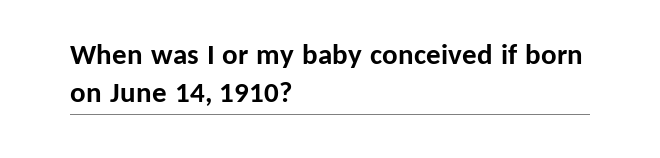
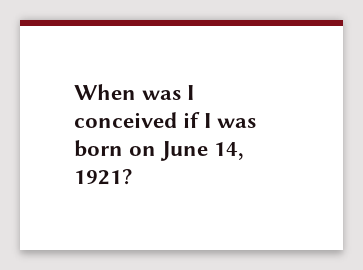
- When was I or my baby conceived if born on June 14, 1910?
+ When was I conceived if I was born on June 14, 1921?

